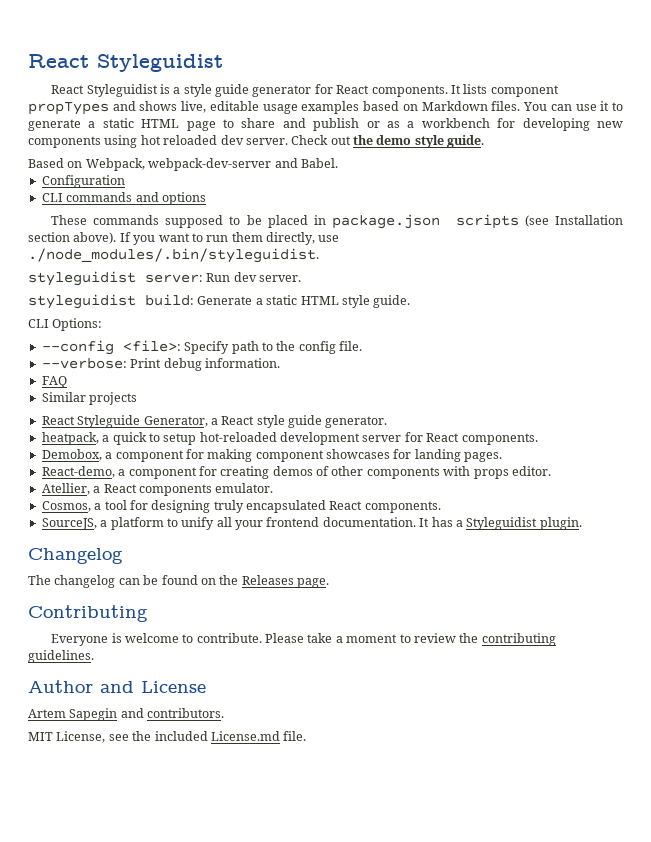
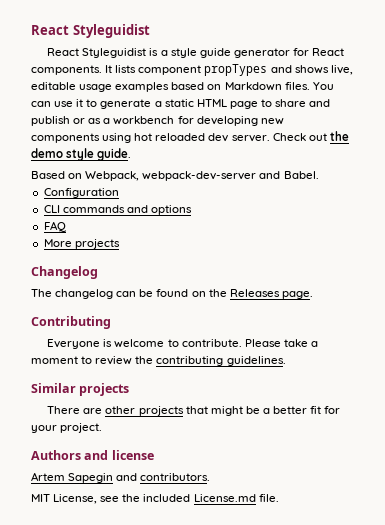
- These commands supposed to be placed in package.json scripts (see Installation section above). If you want to run them directly, use ./node_modules/.bin/styleguidist.
- styleguidist server: Run dev server.
- styleguidist build: Generate a static HTML style guide.
- CLI Options:
- --config <file>: Specify path to the config file.
- --verbose: Print debug information.
- Similar projects
- React Styleguide Generator, a React style guide generator.
- heatpack, a quick to setup hot-reloaded development server for React components.
- Demobox, a component for making component showcases for landing pages.
- React-demo, a component for creating demos of other components with props editor.
- Atellier, a React components emulator.
- Cosmos, a tool for designing truly encapsulated React components.
- SourceJS, a platform to unify all your frontend documentation. It has a Styleguidist plugin.
+ More projects
- Author and License
+ Similar projects
+ There are other projects that might be a better fit for your project.
+ Authors and license

